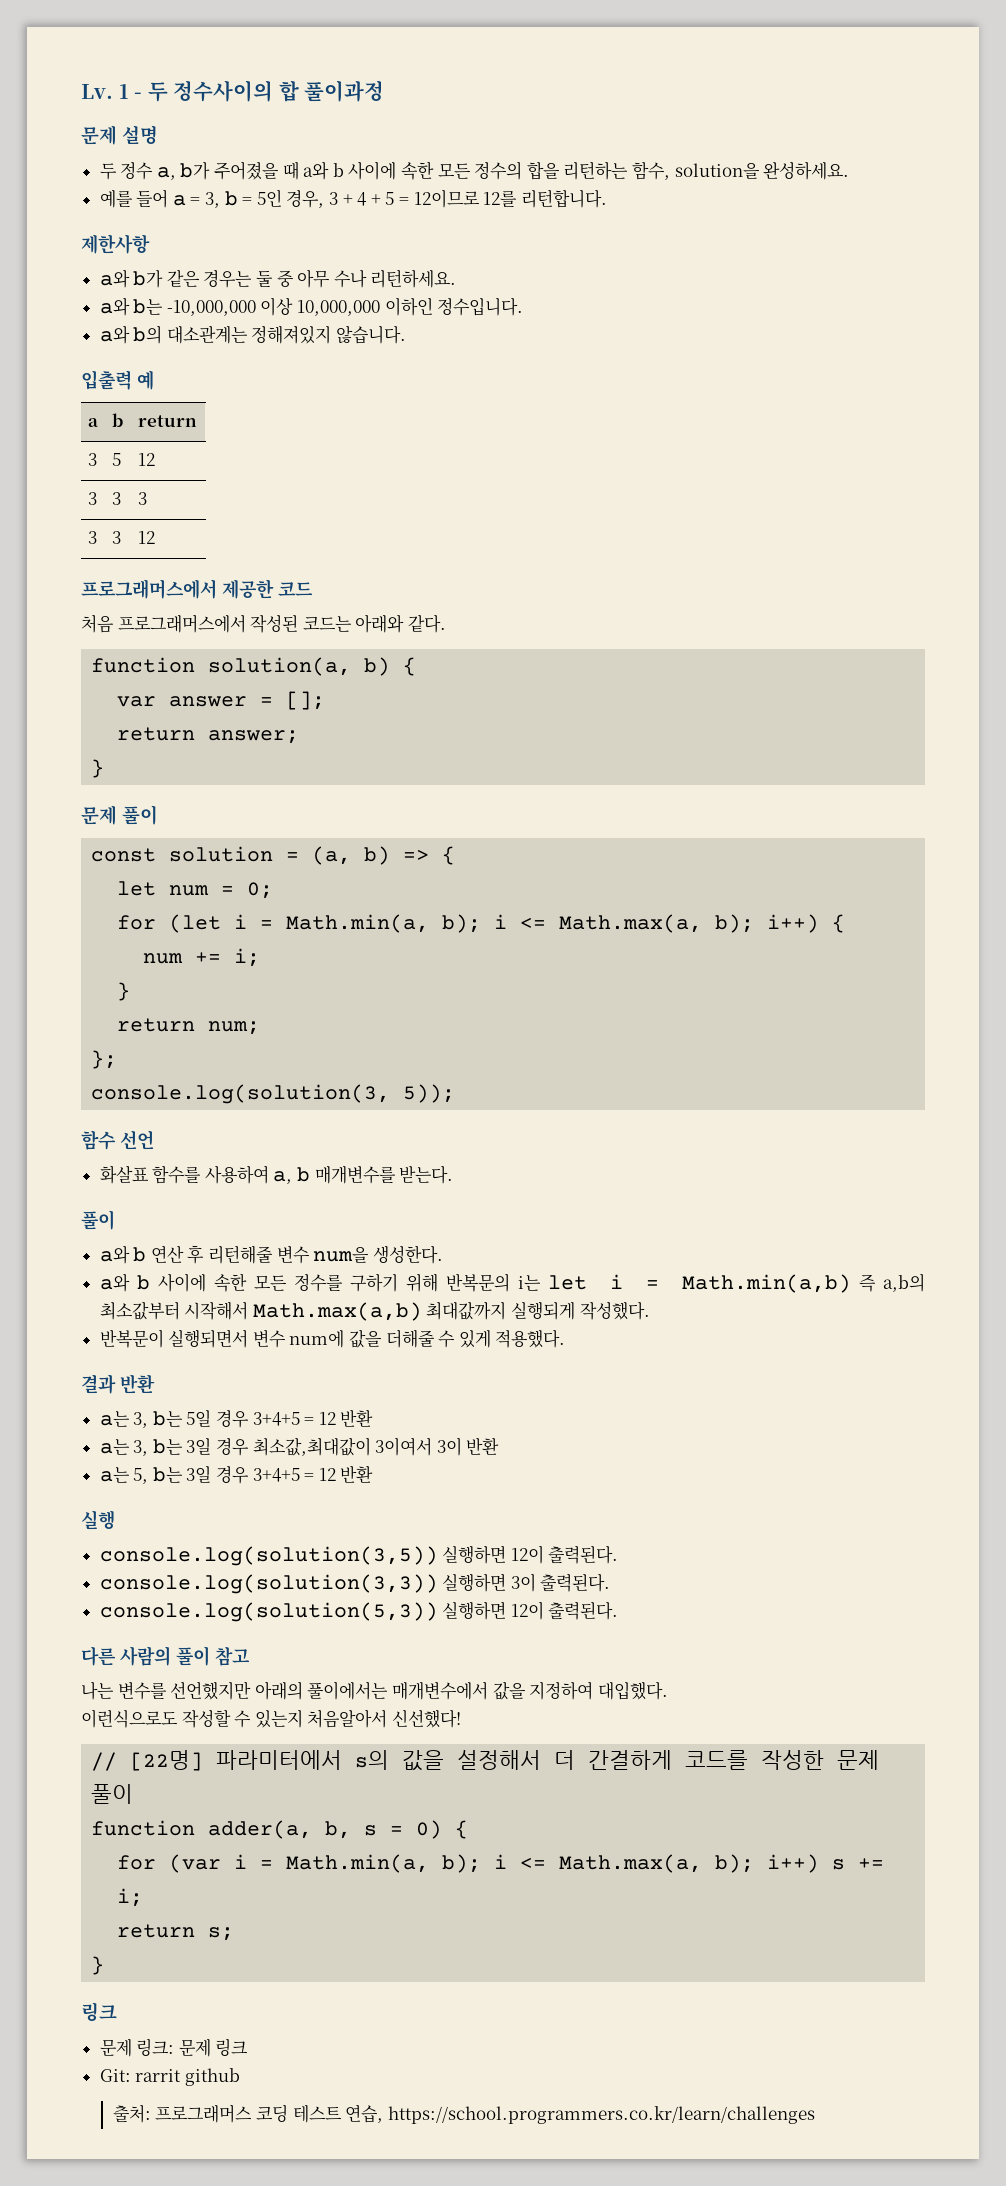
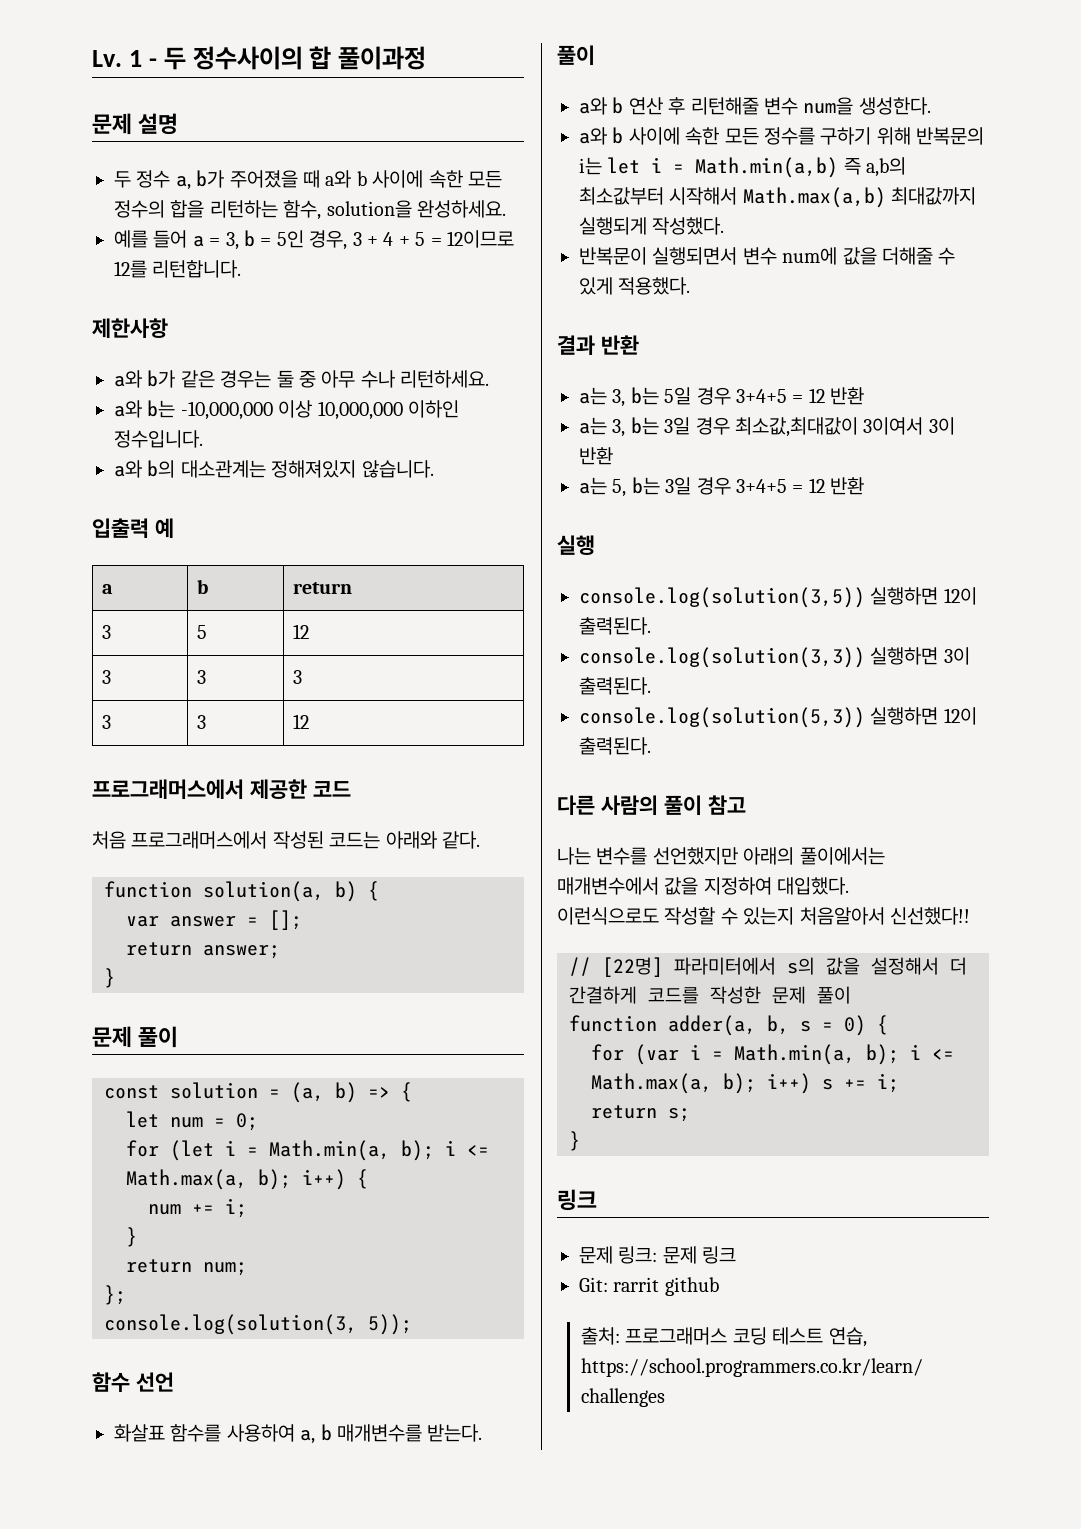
- 이런식으로도 작성할 수 있는지 처음알아서 신선했다!
+ 이런식으로도 작성할 수 있는지 처음알아서 신선했다!!

